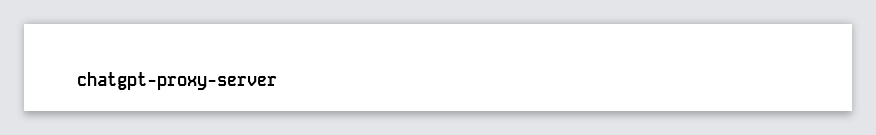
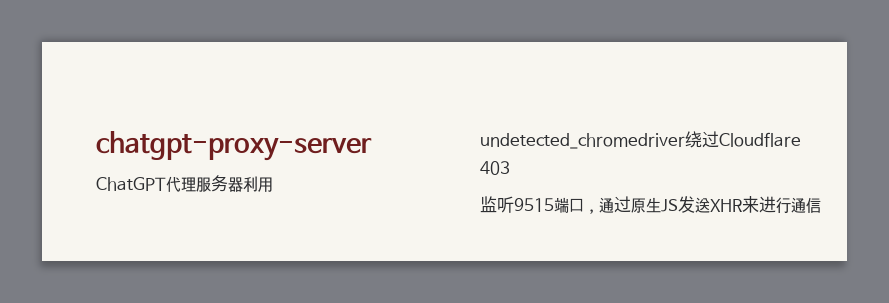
+ ChatGPT代理服务器利用undetected_chromedriver绕过Cloudflare 403
+ 监听9515端口，通过原生JS发送XHR来进行通信

